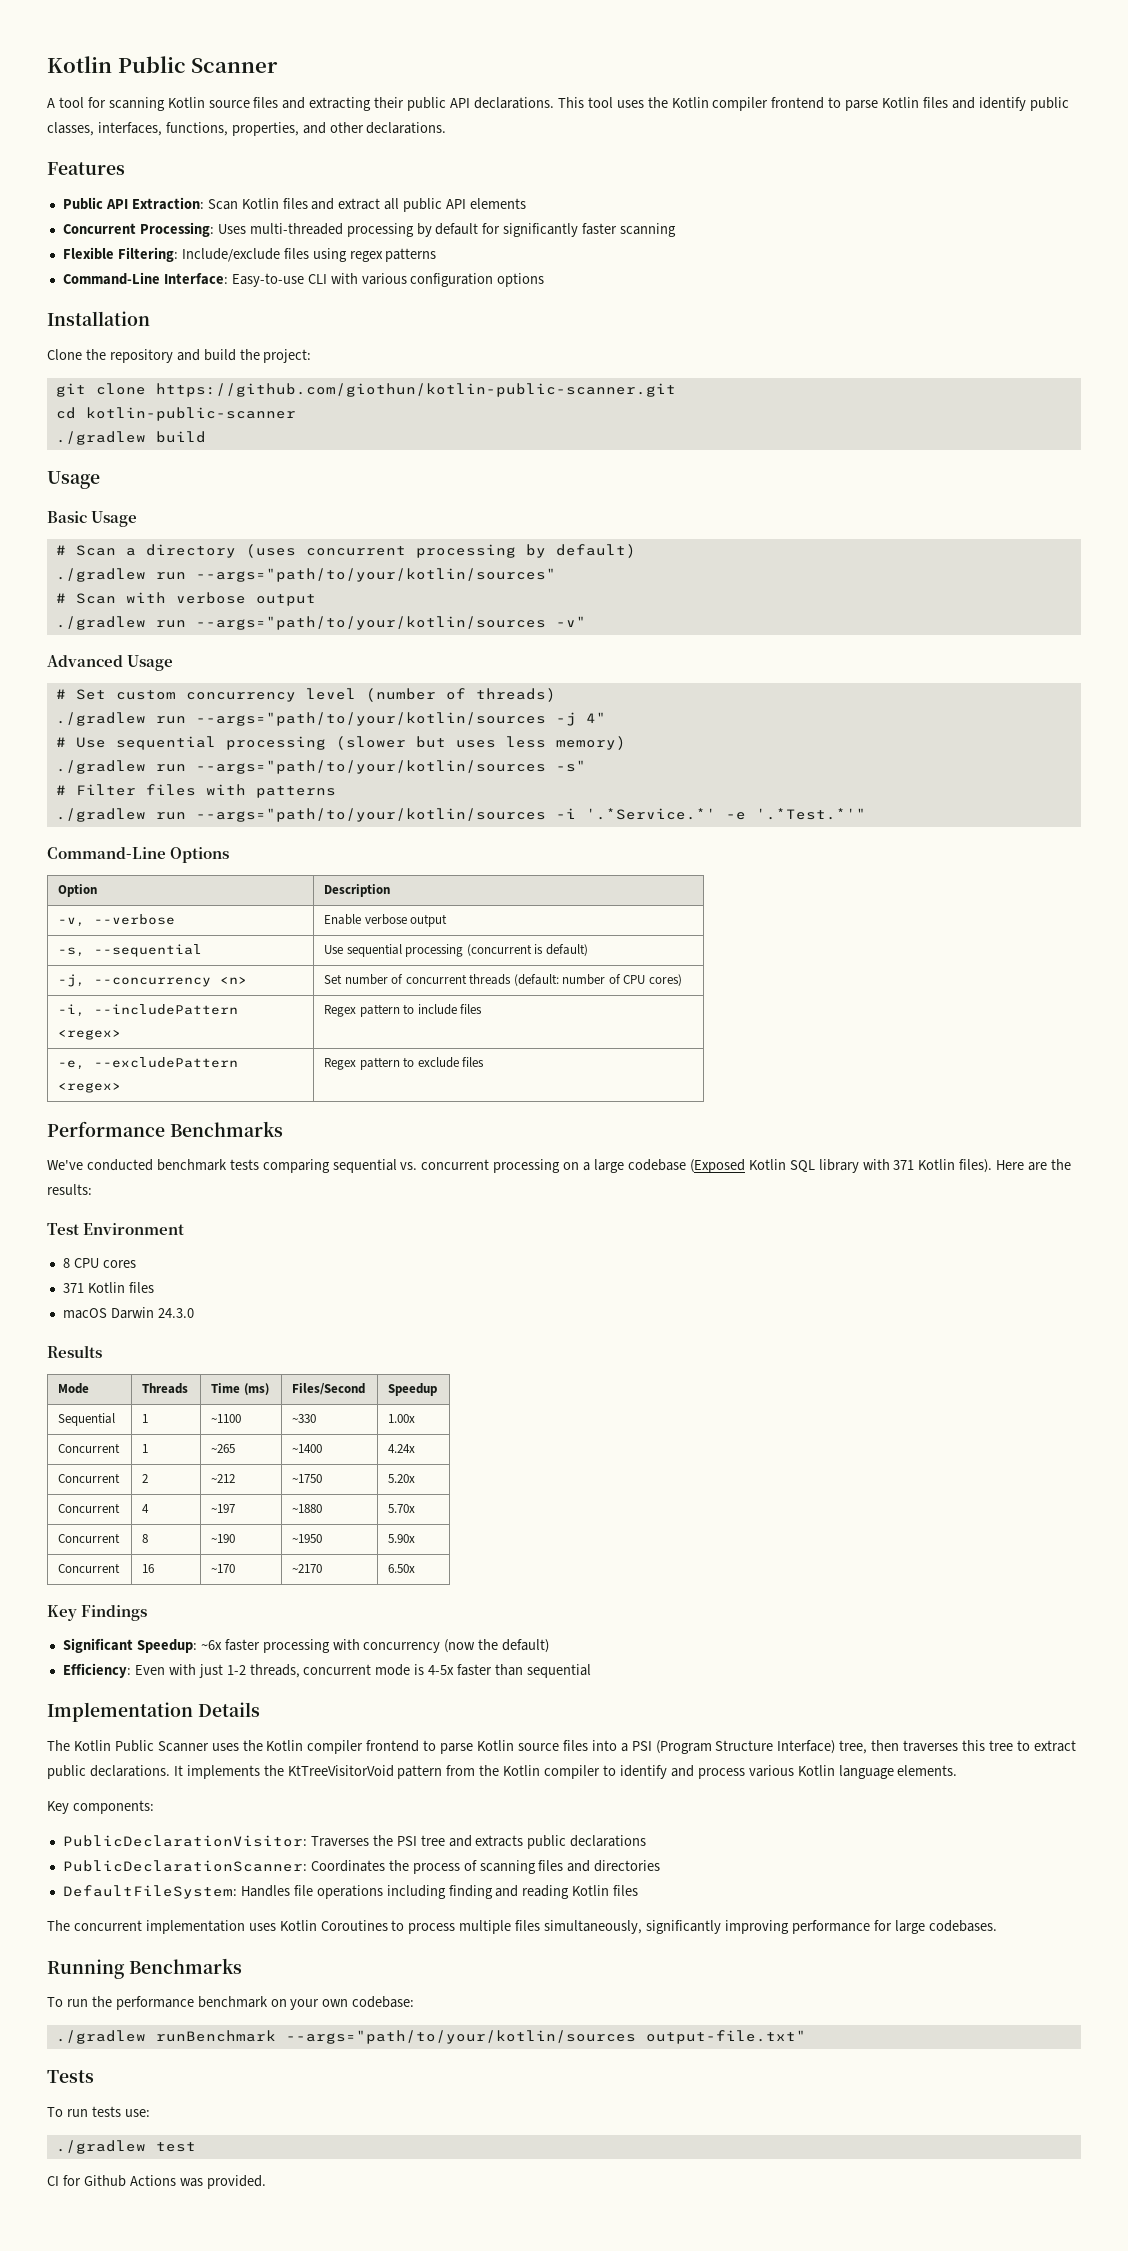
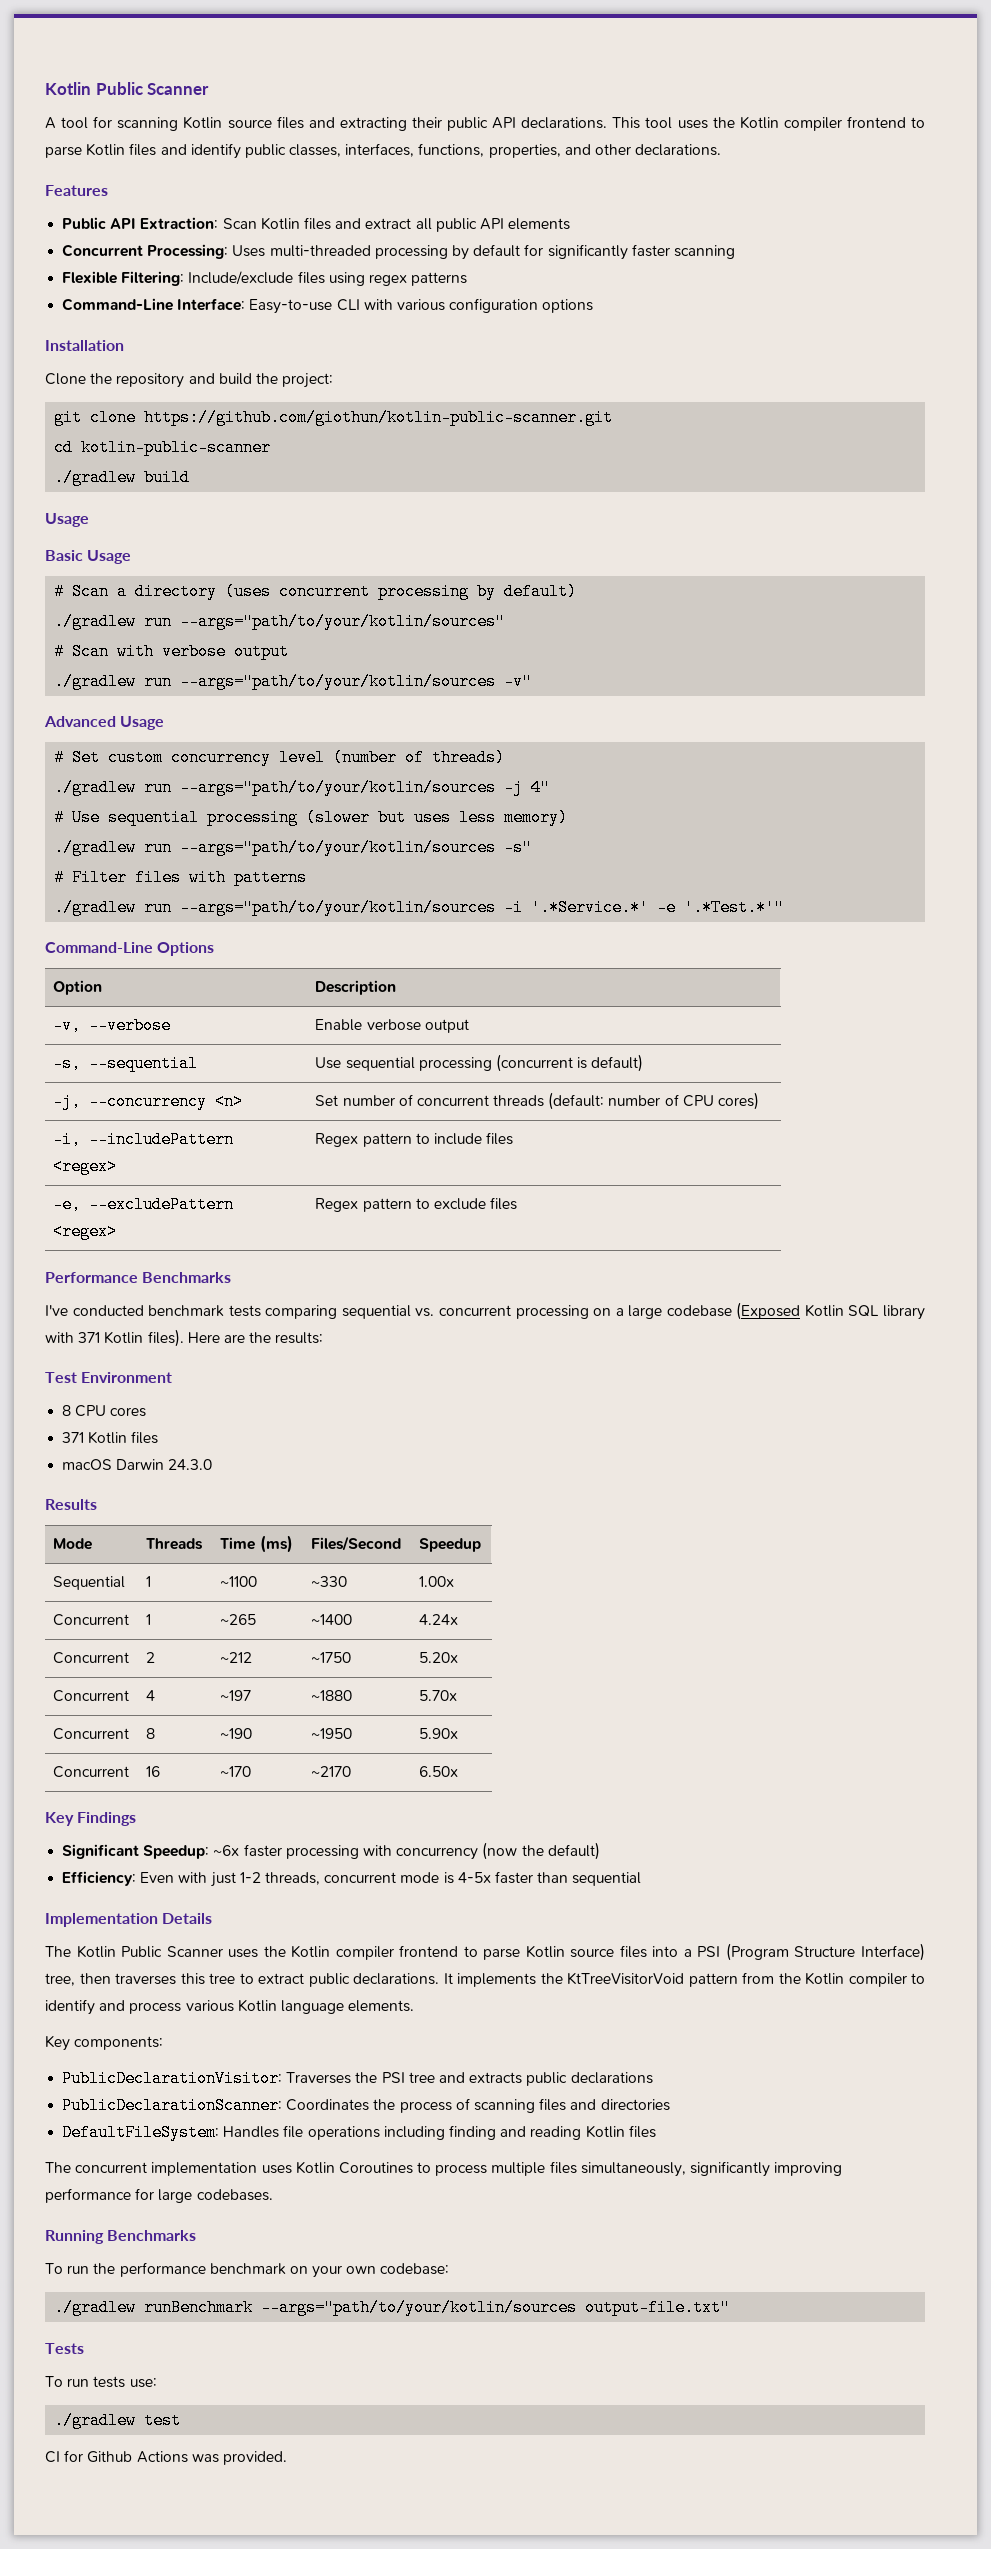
- We've conducted benchmark tests comparing sequential vs. concurrent processing on a large codebase (Exposed Kotlin SQL library with 371 Kotlin files).
+ I've conducted benchmark tests comparing sequential vs. concurrent processing on a large codebase (Exposed Kotlin SQL library with 371 Kotlin files).

